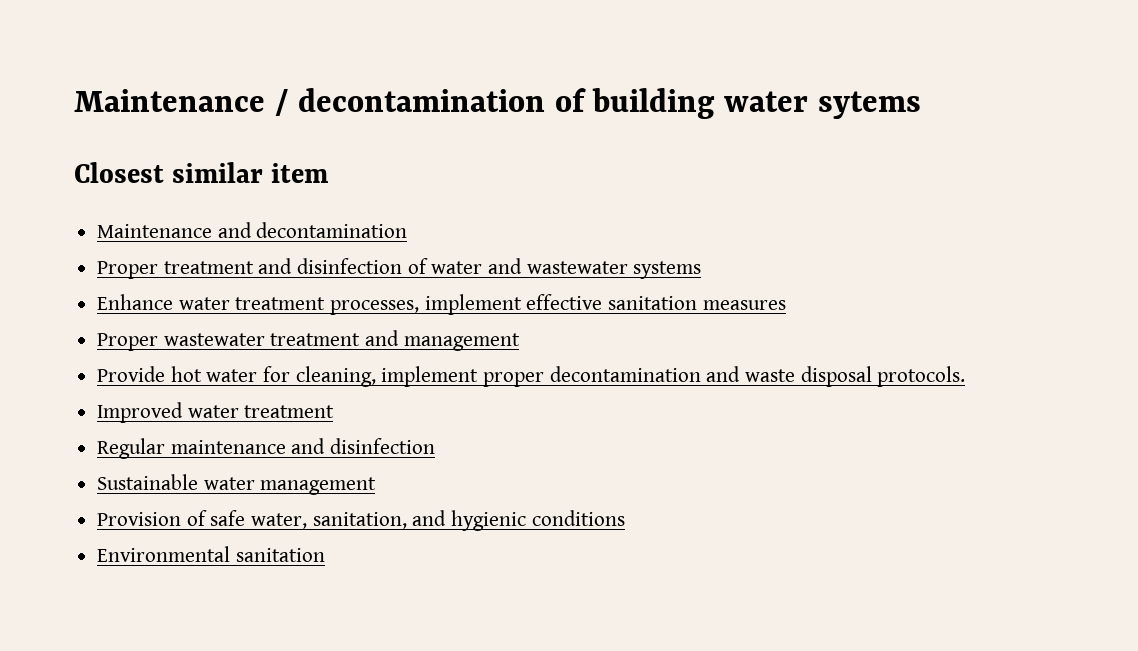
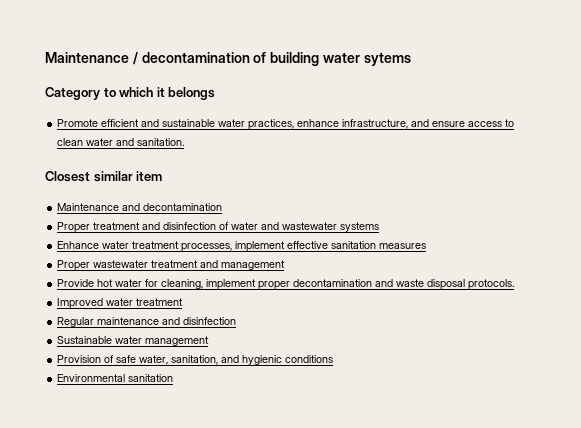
+ Category to which it belongs
+ Promote efficient and sustainable water practices, enhance infrastructure, and ensure access to clean water and sanitation.

